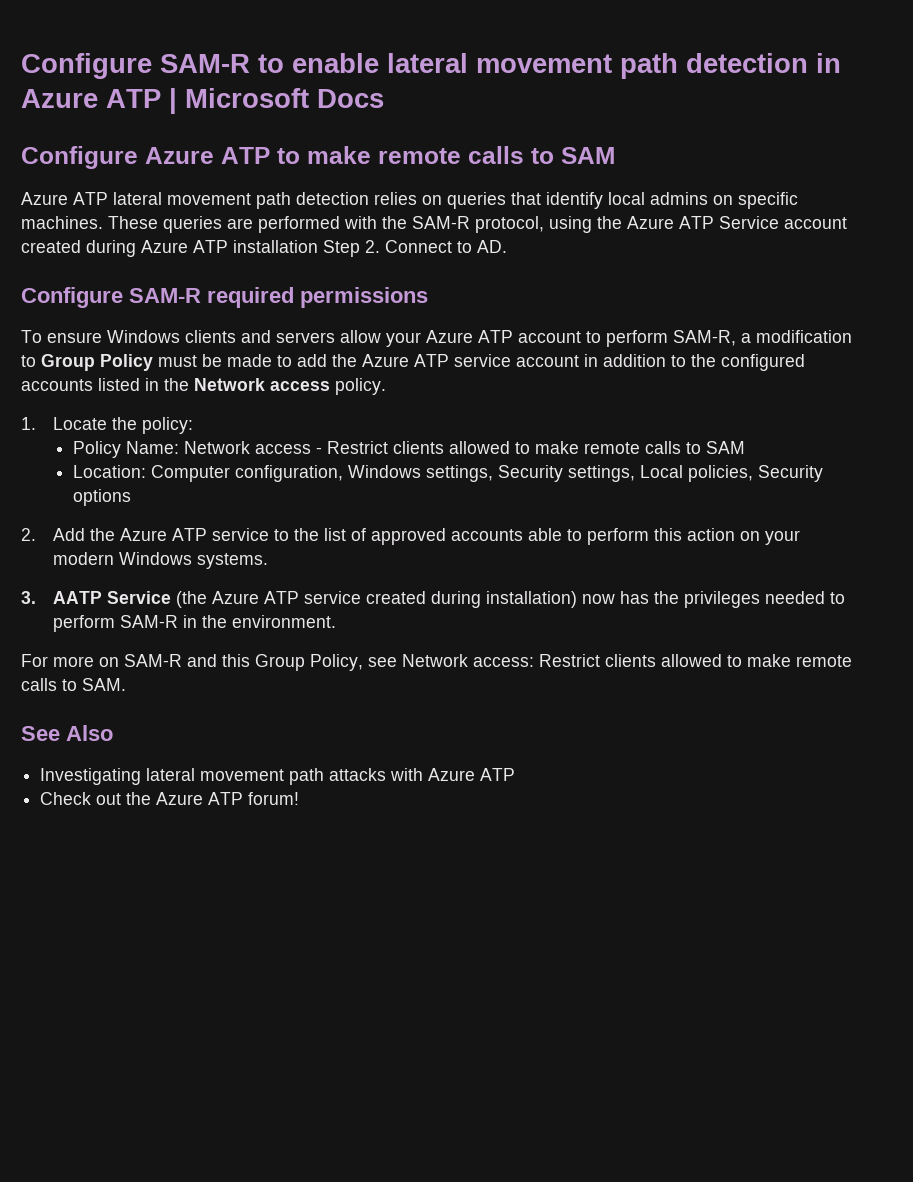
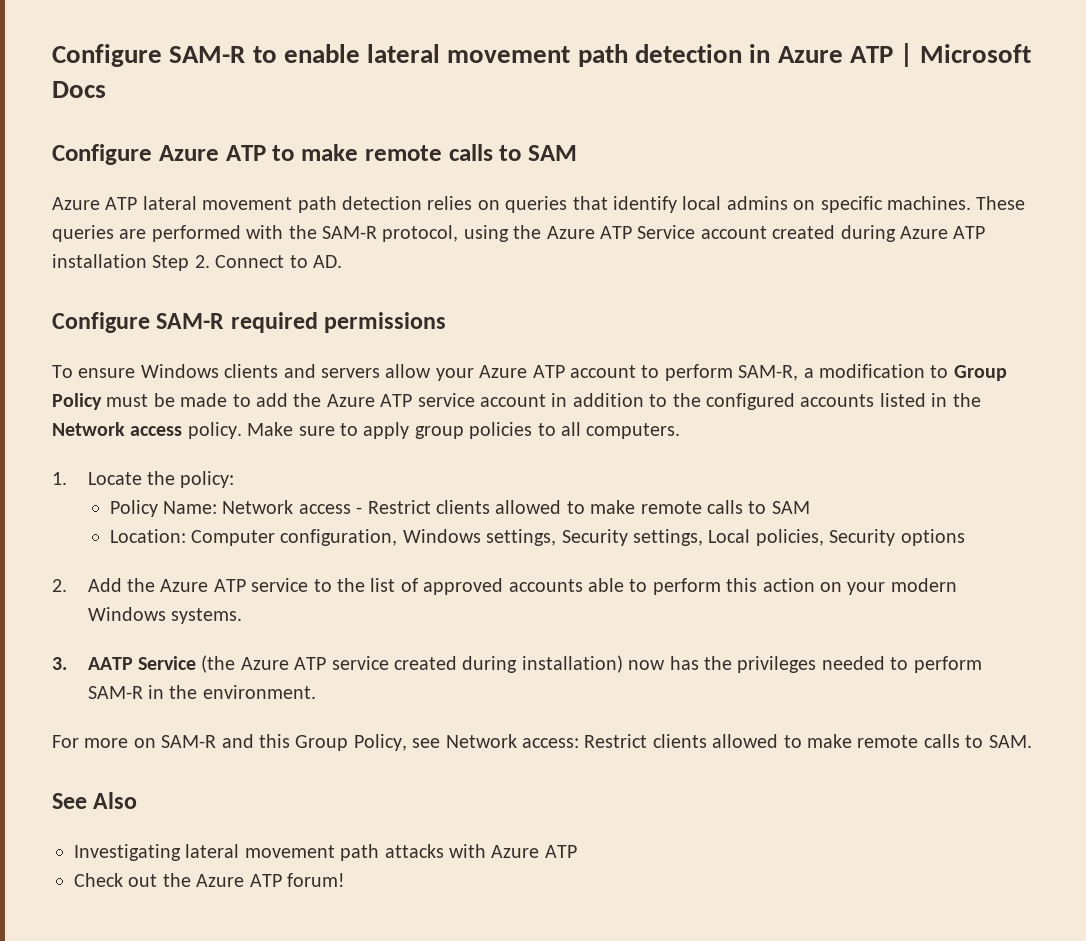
+ Make sure to apply group policies to all computers.

